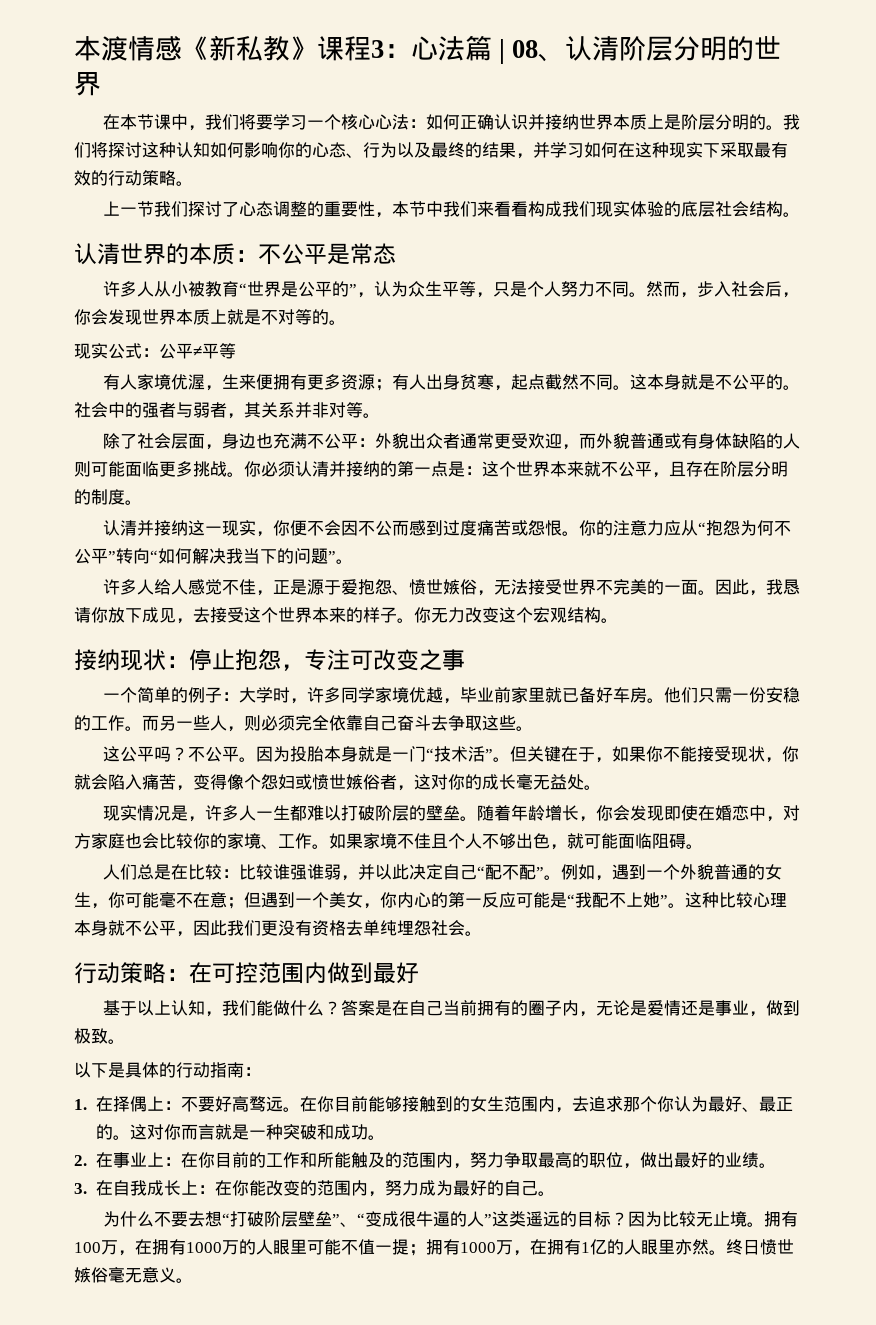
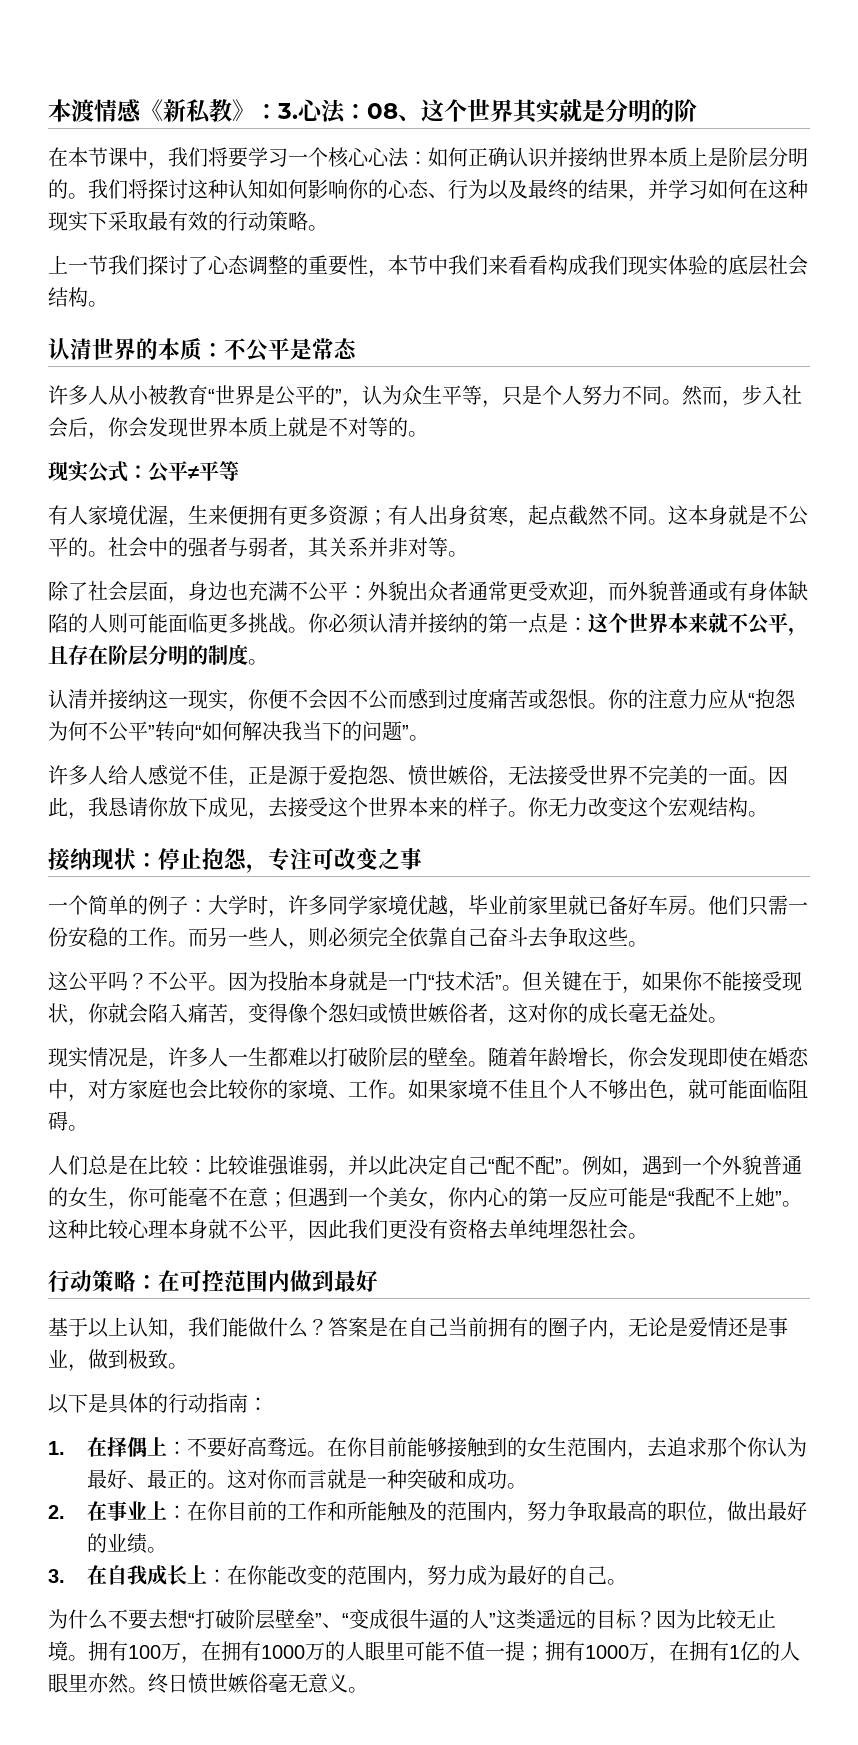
- 本渡情感《新私教》课程3：心法篇 | 08、认清阶层分明的世界
+ 本渡情感《新私教》：3.心法：08、这个世界其实就是分明的阶

